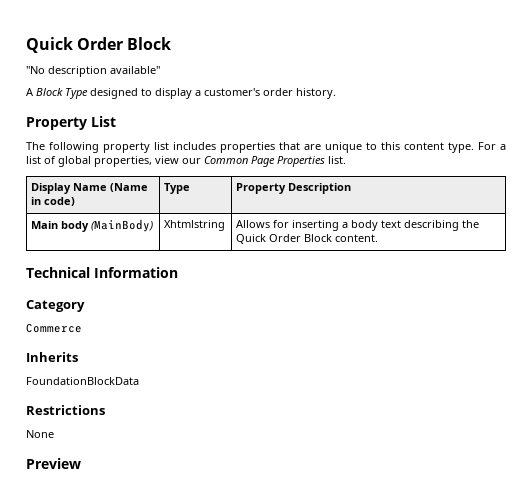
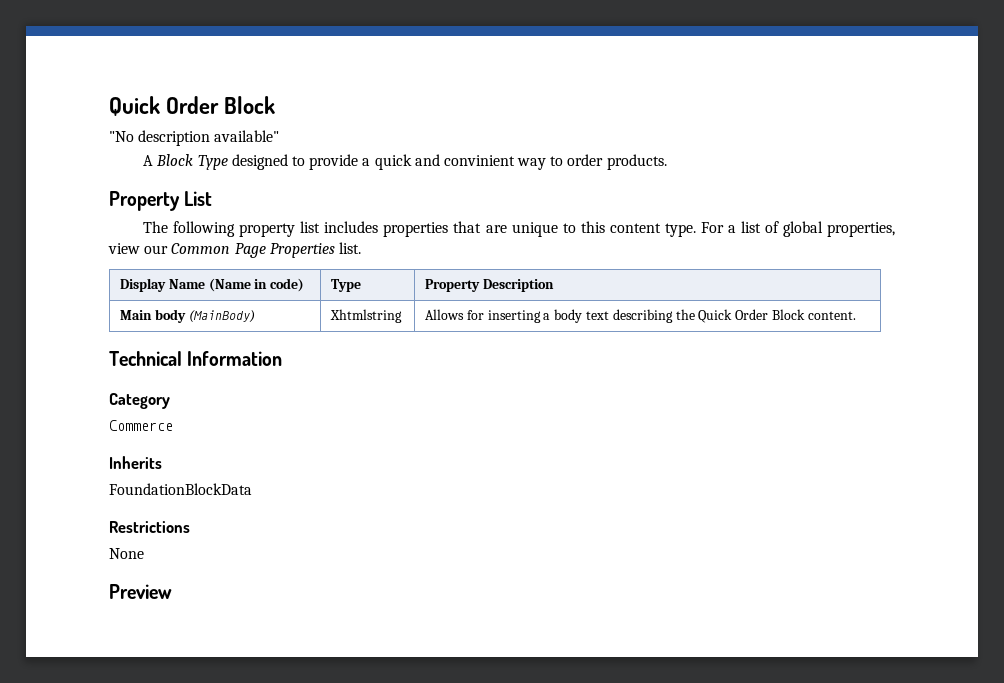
- A Block Type designed to display a customer's order history.
+ A Block Type designed to provide a quick and convinient way to order products.

